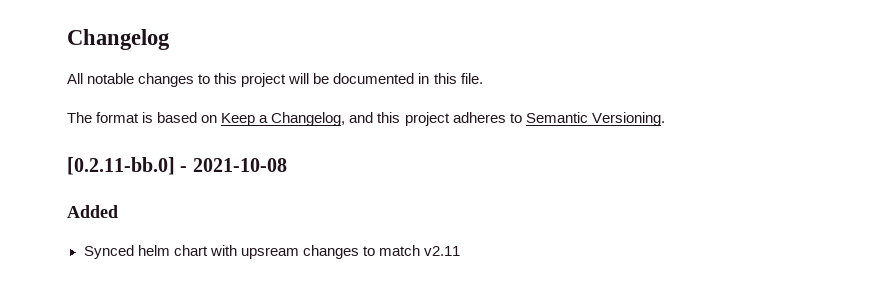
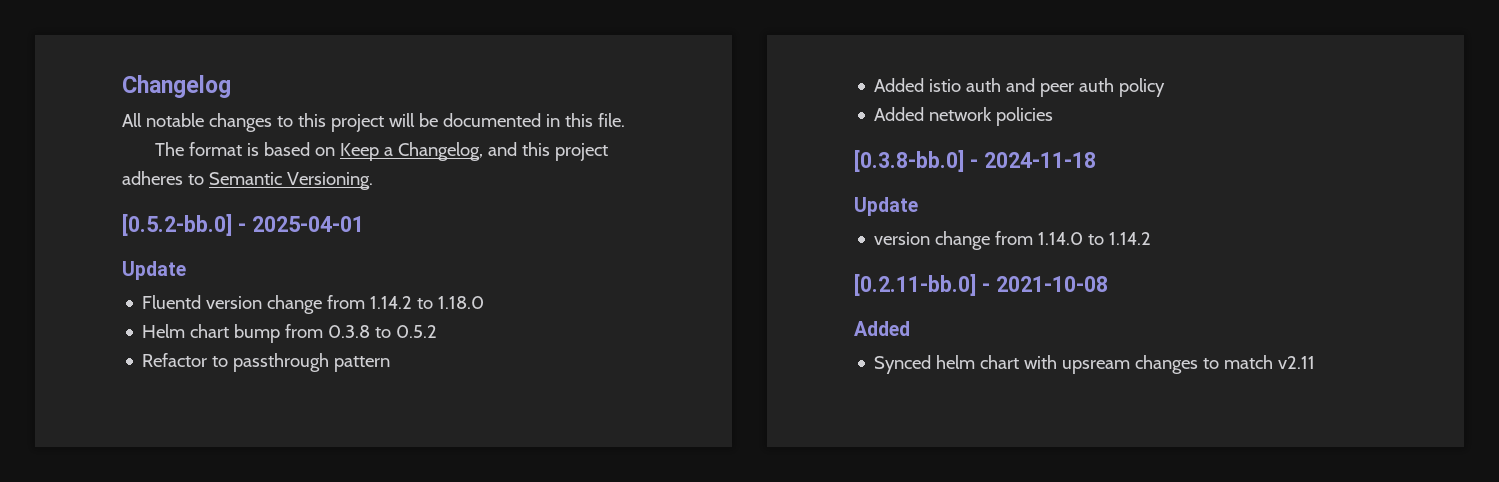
+ [0.5.2-bb.0] - 2025-04-01
+ Update
+ Fluentd version change from 1.14.2 to 1.18.0
+ Helm chart bump from 0.3.8 to 0.5.2
+ Refactor to passthrough pattern
+ Added istio auth and peer auth policy
+ Added network policies
+ [0.3.8-bb.0] - 2024-11-18
+ Update
+ version change from 1.14.0 to 1.14.2

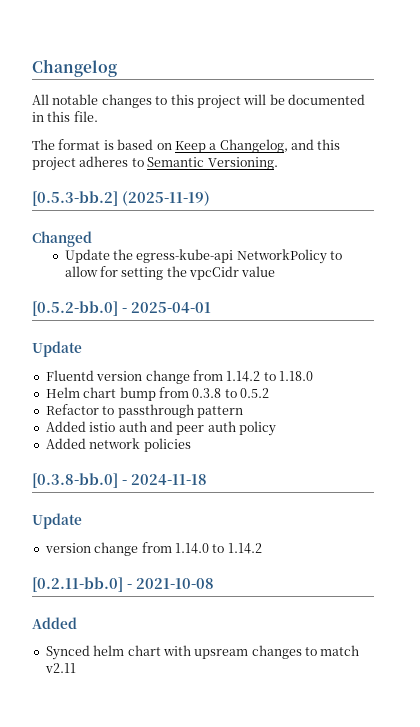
+ [0.5.3-bb.2] (2025-11-19)
+ Changed
+ Update the egress-kube-api NetworkPolicy to allow for setting the vpcCidr value

